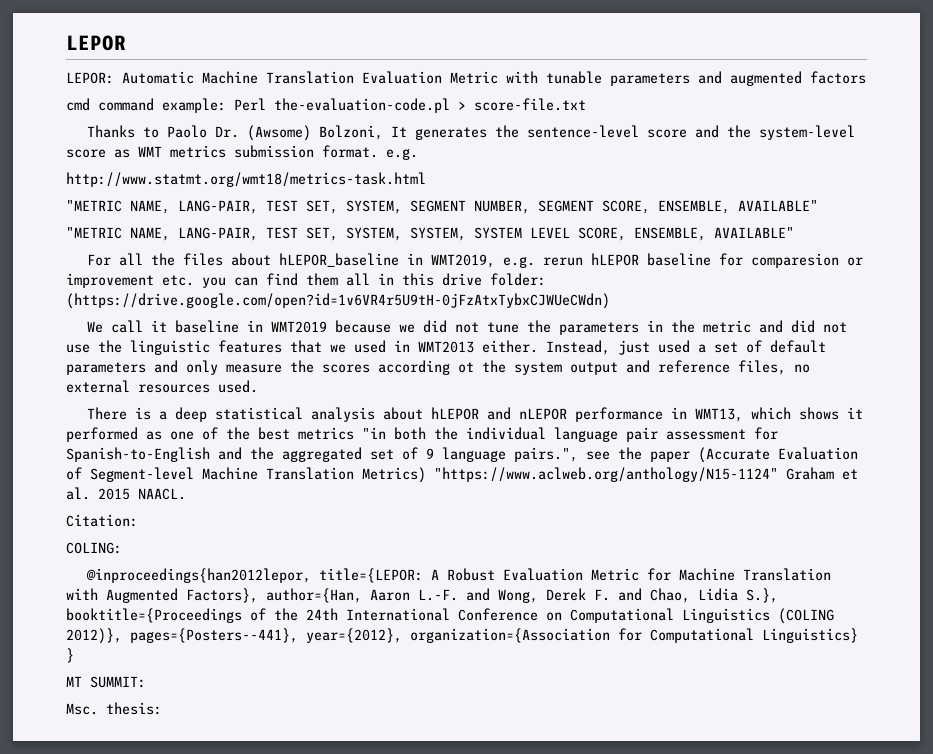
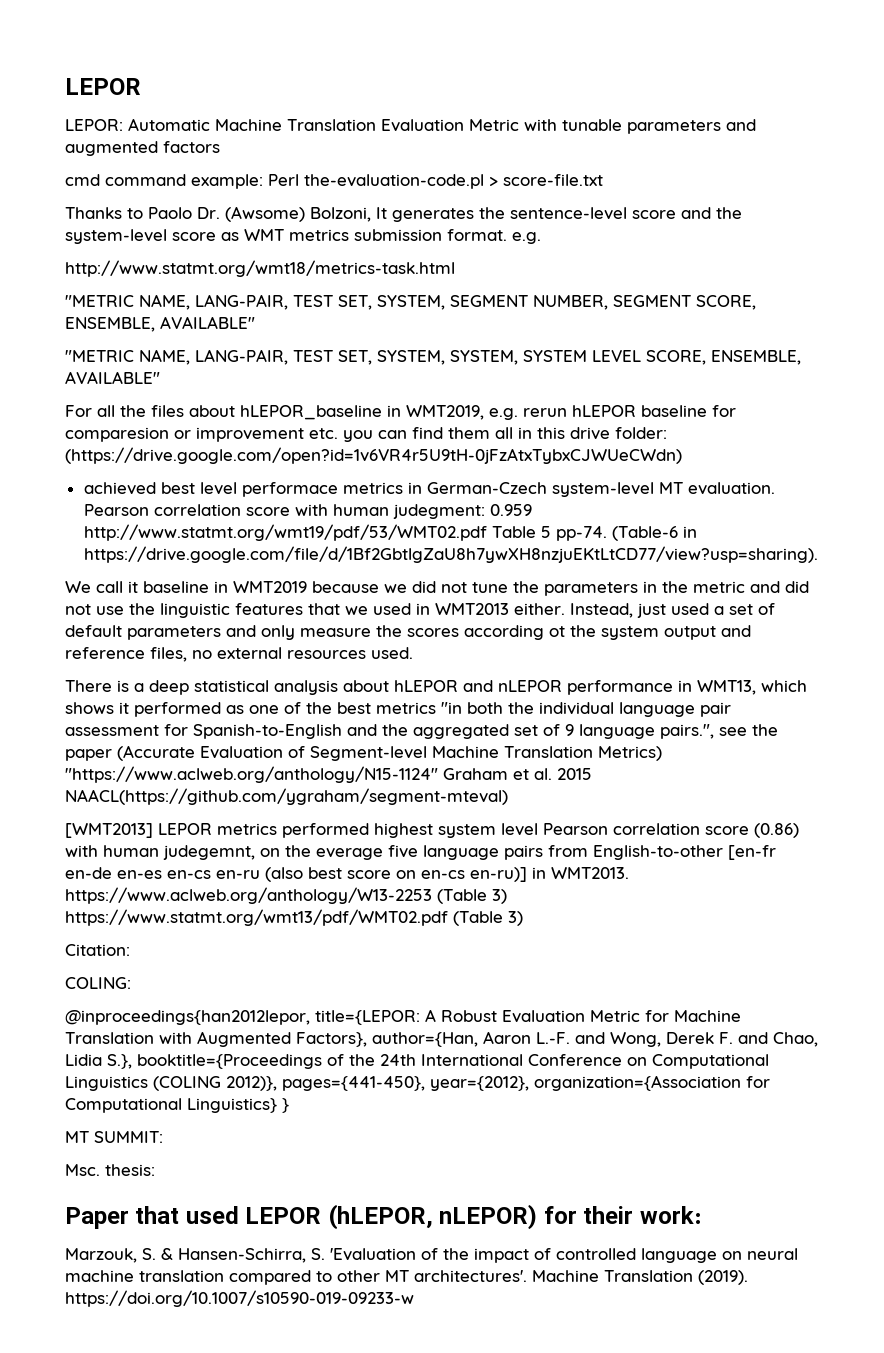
+ achieved best level performace metrics in German-Czech system-level MT evaluation. Pearson correlation score with human judegment: 0.959 http://www.statmt.org/wmt19/pdf/53/WMT02.pdf Table 5 pp-74. (Table-6 in https://drive.google.com/file/d/1Bf2GbtlgZaU8h7ywXH8nzjuEKtLtCD77/view?usp=sharing).
- There is a deep statistical analysis about hLEPOR and nLEPOR performance in WMT13, which shows it performed as one of the best metrics "in both the individual language pair assessment for Spanish-to-English and the aggregated set of 9 language pairs.", see the paper (Accurate Evaluation of Segment-level Machine Translation Metrics) "https://www.aclweb.org/anthology/N15-1124" Graham et al. 2015 NAACL.
+ There is a deep statistical analysis about hLEPOR and nLEPOR performance in WMT13, which shows it performed as one of the best metrics "in both the individual language pair assessment for Spanish-to-English and the aggregated set of 9 language pairs.", see the paper (Accurate Evaluation of Segment-level Machine Translation Metrics) "https://www.aclweb.org/anthology/N15-1124" Graham et al. 2015 NAACL(https://github.com/ygraham/segment-mteval)
+ [WMT2013] LEPOR metrics performed highest system level Pearson correlation score (0.86) with human judegemnt, on the everage five language pairs from English-to-other [en-fr en-de en-es en-cs en-ru (also best score on en-cs en-ru)] in WMT2013. https://www.aclweb.org/anthology/W13-2253 (Table 3) https://www.statmt.org/wmt13/pdf/WMT02.pdf (Table 3)
- @inproceedings{han2012lepor, title={LEPOR: A Robust Evaluation Metric for Machine Translation with Augmented Factors}, author={Han, Aaron L.-F. and Wong, Derek F. and Chao, Lidia S.}, booktitle={Proceedings of the 24th International Conference on Computational Linguistics (COLING 2012)}, pages={Posters--441}, year={2012}, organization={Association for Computational Linguistics} }
+ @inproceedings{han2012lepor, title={LEPOR: A Robust Evaluation Metric for Machine Translation with Augmented Factors}, author={Han, Aaron L.-F. and Wong, Derek F. and Chao, Lidia S.}, booktitle={Proceedings of the 24th International Conference on Computational Linguistics (COLING 2012)}, pages={441-450}, year={2012}, organization={Association for Computational Linguistics} }
+ Paper that used LEPOR (hLEPOR, nLEPOR) for their work:
+ Marzouk, S. & Hansen-Schirra, S. 'Evaluation of the impact of controlled language on neural machine translation compared to other MT architectures'. Machine Translation (2019). https://doi.org/10.1007/s10590-019-09233-w

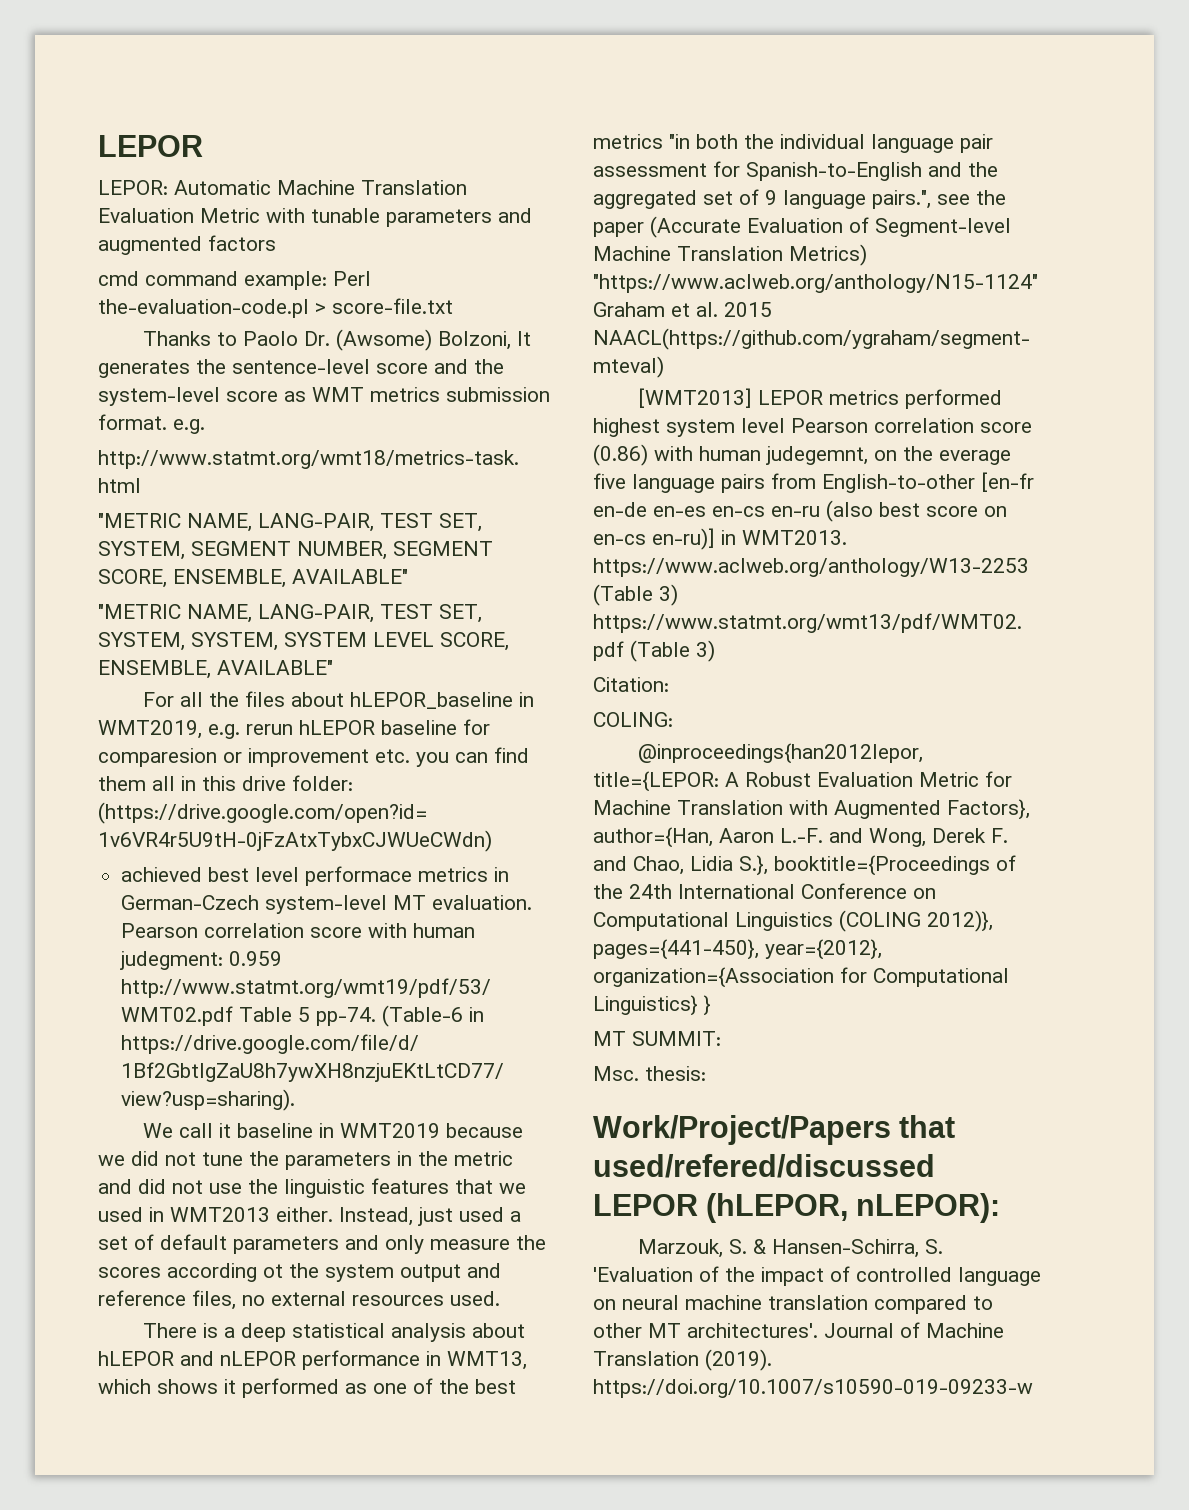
- Paper that used LEPOR (hLEPOR, nLEPOR) for their work:
+ Work/Project/Papers that used/refered/discussed LEPOR (hLEPOR, nLEPOR):
- Machine Translation (2019). https://doi.org/10.1007/s10590-019-09233-w
+ Journal of Machine Translation (2019). https://doi.org/10.1007/s10590-019-09233-w

